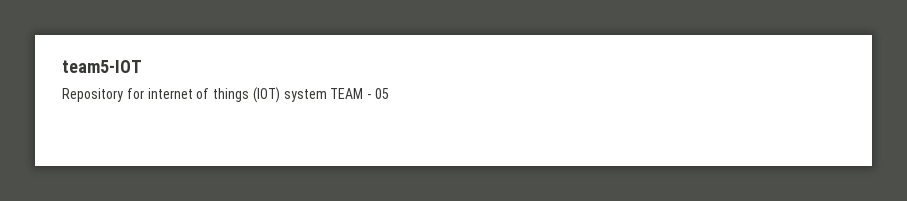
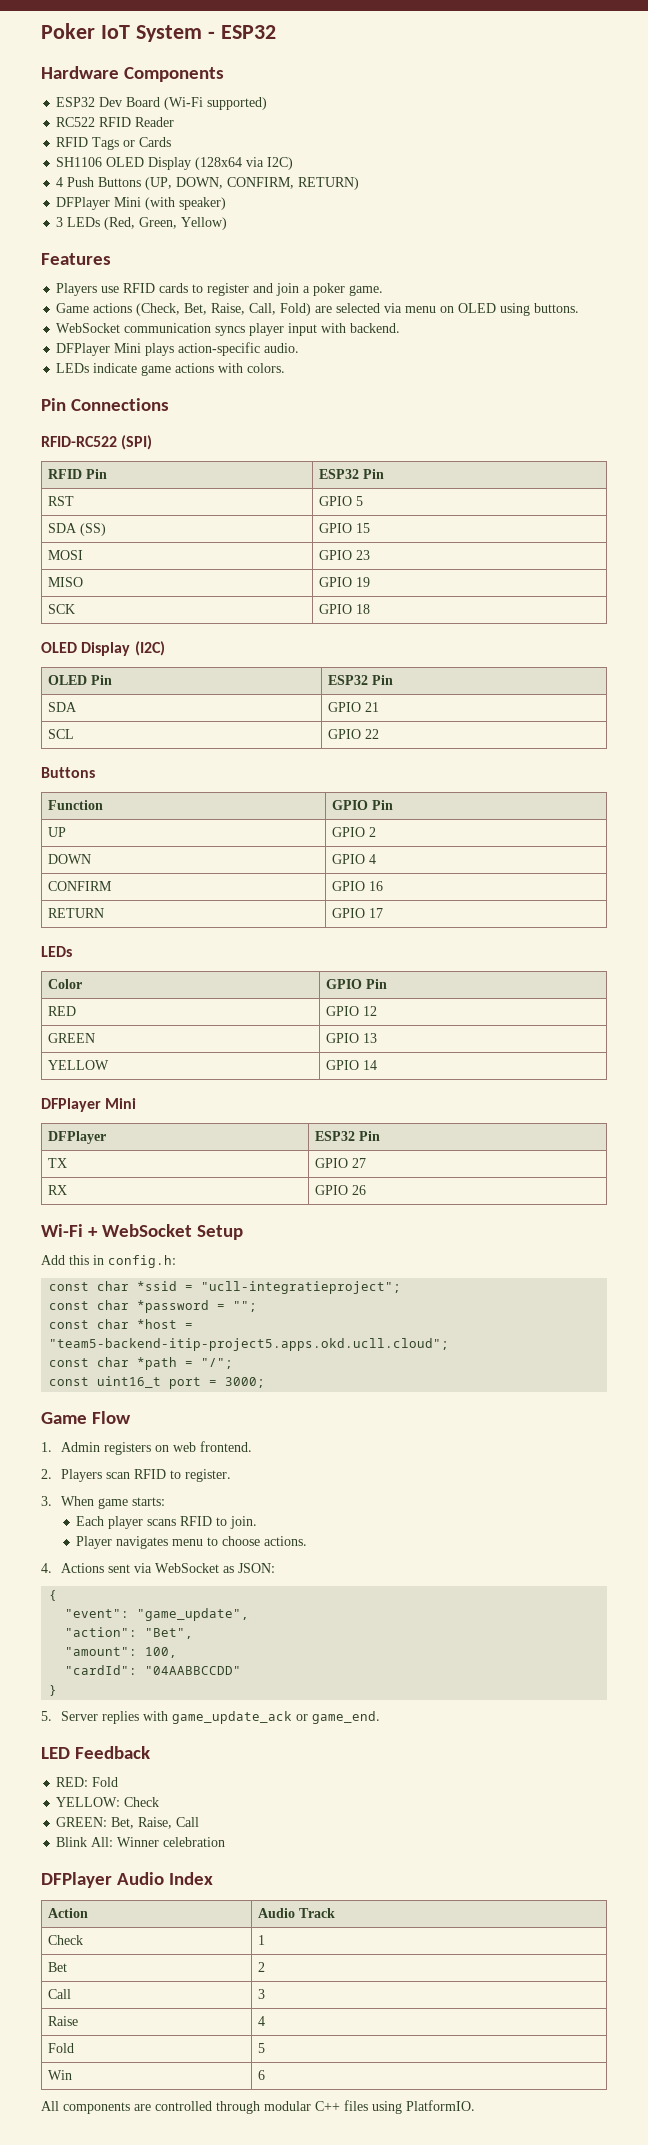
- team5-IOT
- Repository for internet of things (IOT) system TEAM - 05
+ Poker IoT System - ESP32
+ Hardware Components
+ ESP32 Dev Board (Wi-Fi supported)
+ RC522 RFID Reader
+ RFID Tags or Cards
+ SH1106 OLED Display (128x64 via I2C)
+ 4 Push Buttons (UP, DOWN, CONFIRM, RETURN)
+ DFPlayer Mini (with speaker)
+ 3 LEDs (Red, Green, Yellow)
+ Features
+ Players use RFID cards to register and join a poker game.
+ Game actions (Check, Bet, Raise, Call, Fold) are selected via menu on OLED using buttons.
+ WebSocket communication syncs player input with backend.
+ DFPlayer Mini plays action-specific audio.
+ LEDs indicate game actions with colors.
+ Pin Connections
+ RFID-RC522 (SPI)
+ RFID Pin | ESP32 Pin
+ RST | GPIO 5
+ SDA (SS) | GPIO 15
+ MOSI | GPIO 23
+ MISO | GPIO 19
+ SCK | GPIO 18
+ OLED Display (I2C)
+ OLED Pin | ESP32 Pin
+ SDA | GPIO 21
+ SCL | GPIO 22
+ Buttons
+ Function | GPIO Pin
+ UP | GPIO 2
+ DOWN | GPIO 4
+ CONFIRM | GPIO 16
+ RETURN | GPIO 17
+ LEDs
+ Color | GPIO Pin
+ RED | GPIO 12
+ GREEN | GPIO 13
+ YELLOW | GPIO 14
+ DFPlayer Mini
+ DFPlayer | ESP32 Pin
+ TX | GPIO 27
+ RX | GPIO 26
+ Wi-Fi + WebSocket Setup
+ Add this in config.h:
+ const char *ssid = "ucll-integratieproject";
+ const char *password = "";
+ const char *host = "team5-backend-itip-project5.apps.okd.ucll.cloud";
+ const char *path = "/";
+ const uint16_t port = 3000;
+ Game Flow
+ 1. Admin registers on web frontend.
+ 2. Players scan RFID to register.
+ 3. When game starts:
+ Each player scans RFID to join.
+ Player navigates menu to choose actions.
+ 4. Actions sent via WebSocket as JSON:
+ {
+ "event": "game_update",
+ "action": "Bet",
+ "amount": 100,
+ "cardId": "04AABBCCDD"
+ }
+ 5. Server replies with game_update_ack or game_end.
+ LED Feedback
+ RED: Fold
+ YELLOW: Check
+ GREEN: Bet, Raise, Call
+ Blink All: Winner celebration
+ DFPlayer Audio Index
+ Action | Audio Track
+ Check | 1
+ Bet | 2
+ Call | 3
+ Raise | 4
+ Fold | 5
+ Win | 6
+ All components are controlled through modular C++ files using PlatformIO.

